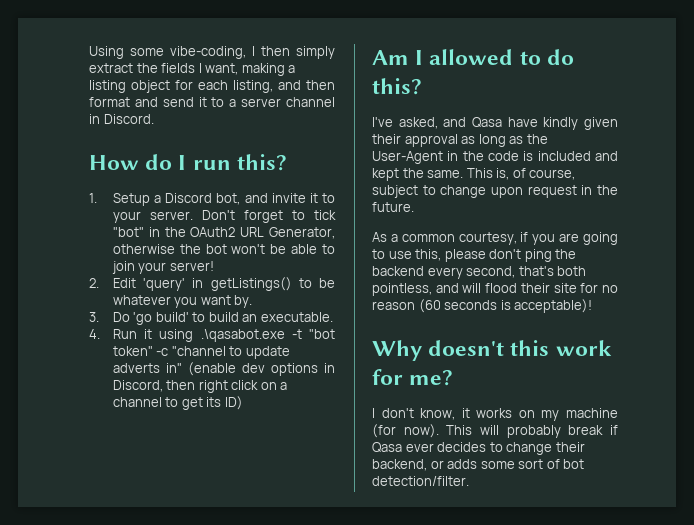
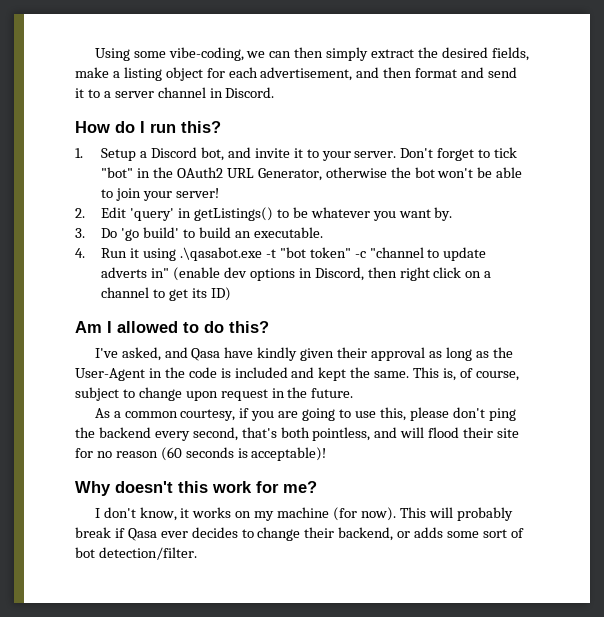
- Using some vibe-coding, I then simply extract the fields I want, making a listing object for each listing, and then format and send it to a server channel in Discord.
+ Using some vibe-coding, we can then simply extract the desired fields, make a listing object for each advertisement, and then format and send it to a server channel in Discord.

